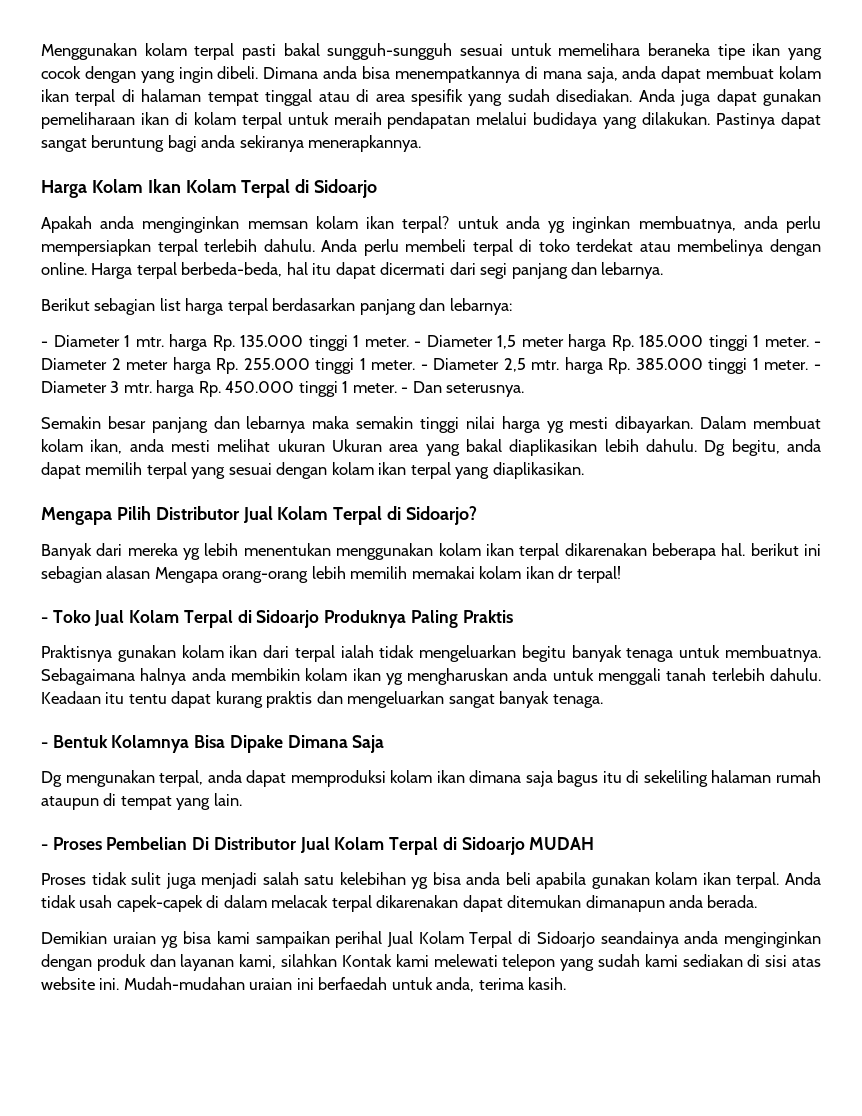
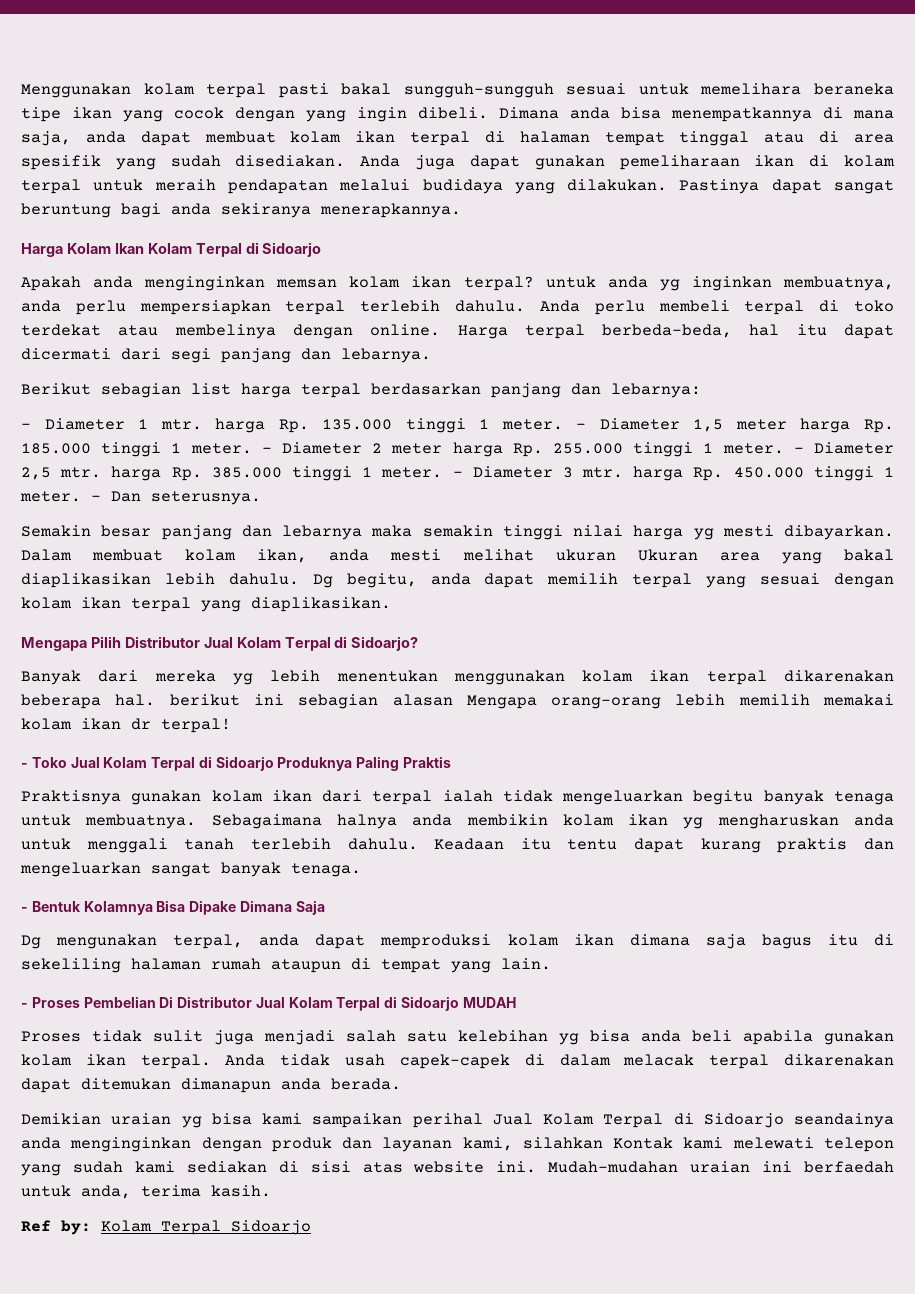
+ Ref by: Kolam Terpal Sidoarjo

